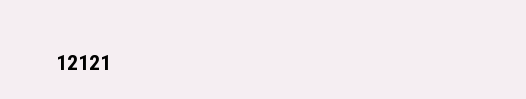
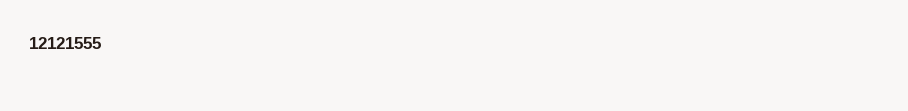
- 12121
+ 12121555

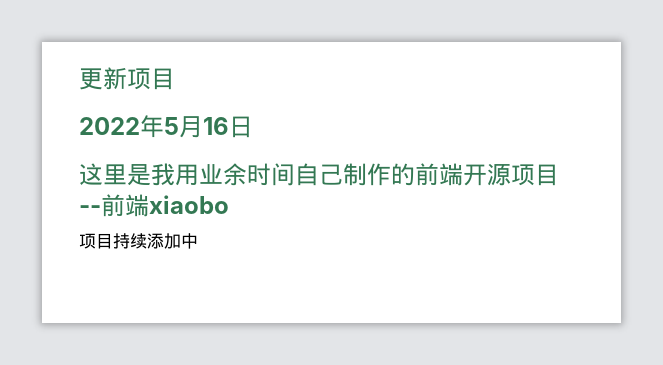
- 12121555
+ 更新项目
+ 2022年5月16日
+ 这里是我用业余时间自己制作的前端开源项目--前端xiaobo
+ 项目持续添加中

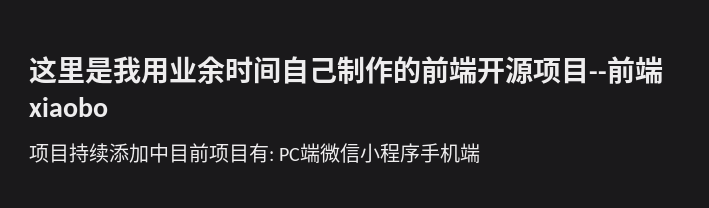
- 更新项目
- 2022年5月16日
- 项目持续添加中
+ 项目持续添加中目前项目有: PC端微信小程序手机端

